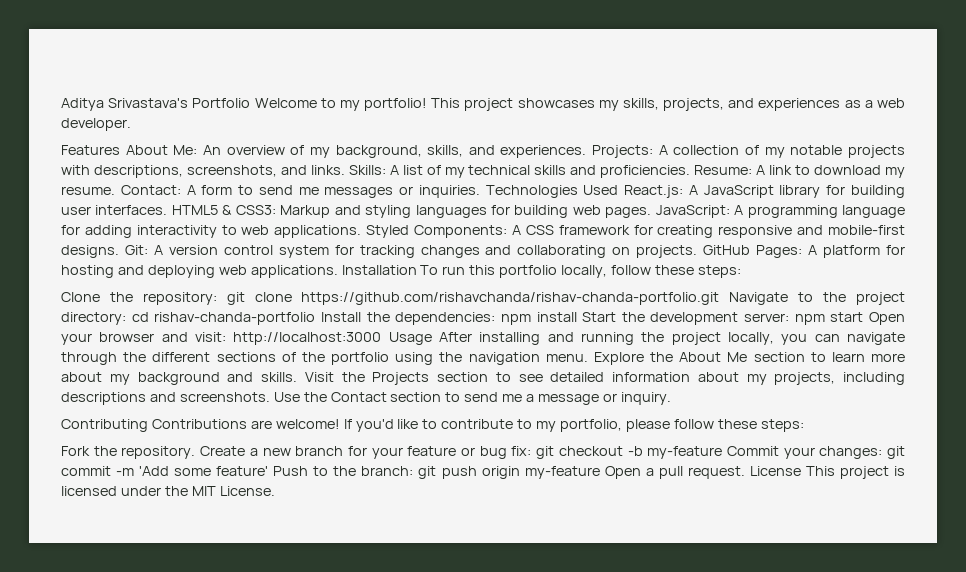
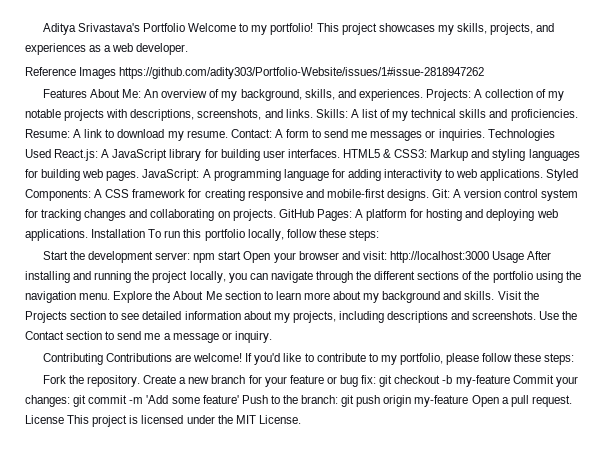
+ Reference Images https://github.com/adity303/Portfolio-Website/issues/1#issue-2818947262
- Clone the repository: git clone https://github.com/rishavchanda/rishav-chanda-portfolio.git Navigate to the project directory: cd rishav-chanda-portfolio Install the dependencies: npm install Start the development server: npm start Open your browser and visit: http://localhost:3000 Usage After installing and running the project locally, you can navigate through the different sections of the portfolio using the navigation menu.
+ Start the development server: npm start Open your browser and visit: http://localhost:3000 Usage After installing and running the project locally, you can navigate through the different sections of the portfolio using the navigation menu.

